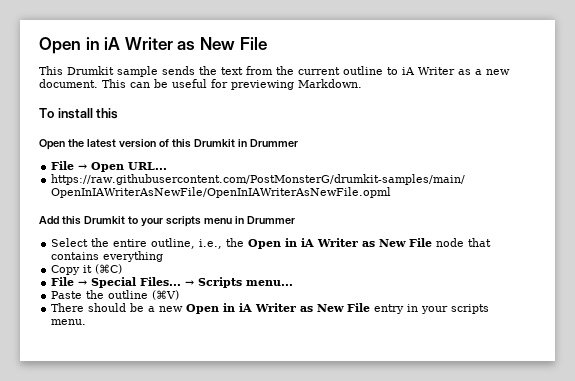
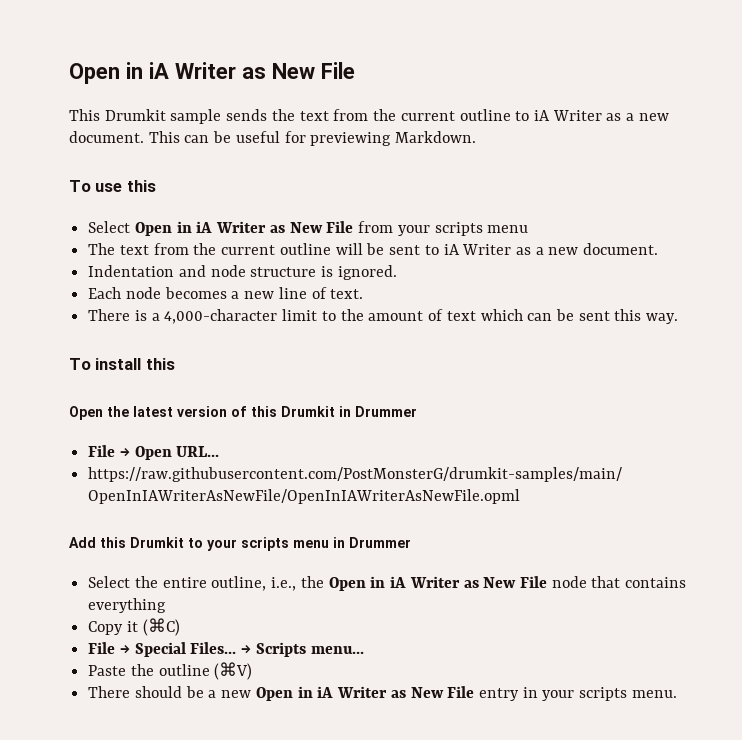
+ To use this
+ Select Open in iA Writer as New File from your scripts menu
+ The text from the current outline will be sent to iA Writer as a new document.
+ Indentation and node structure is ignored.
+ Each node becomes a new line of text.
+ There is a 4,000-character limit to the amount of text which can be sent this way.

